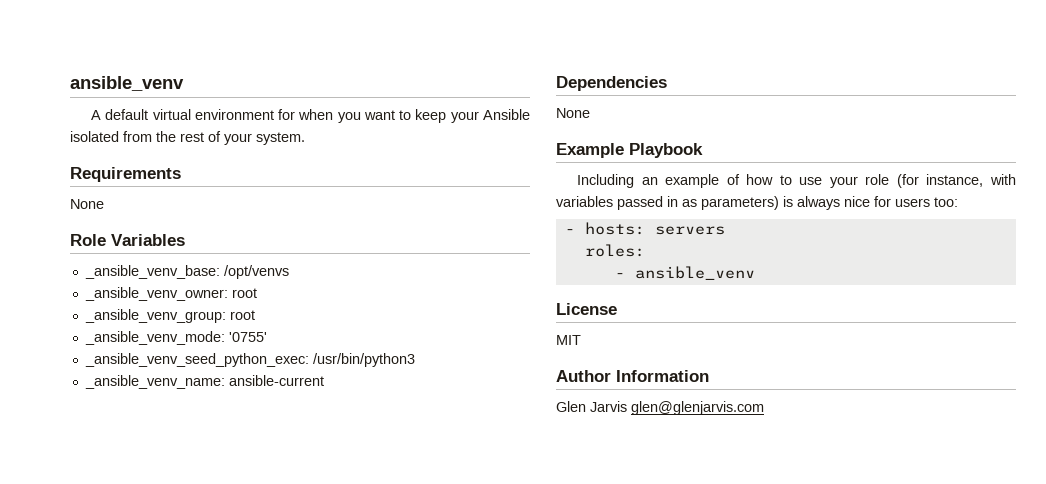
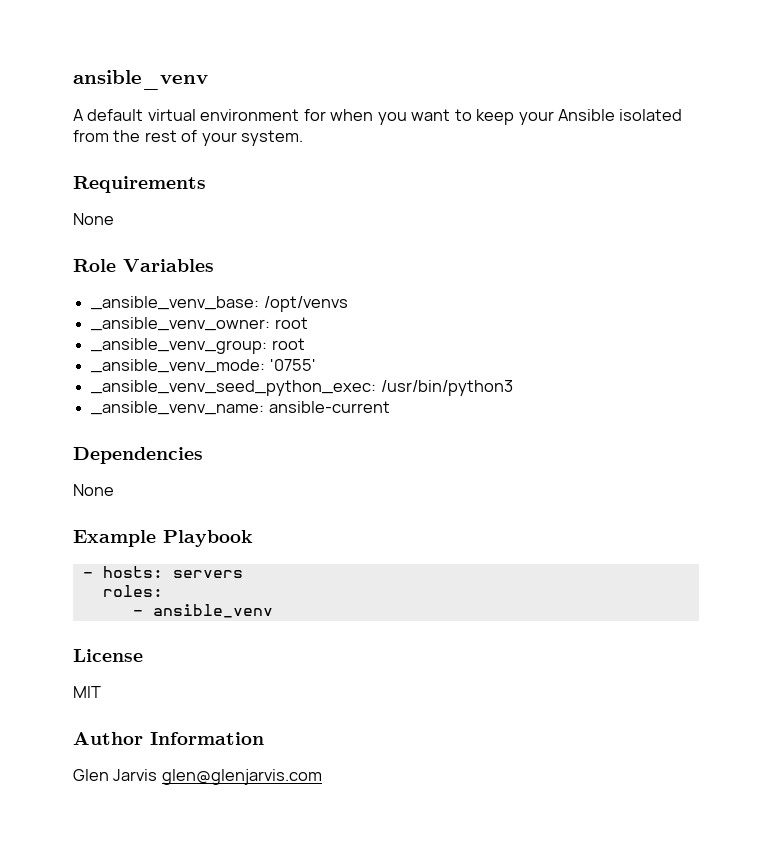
- Including an example of how to use your role (for instance, with variables passed in as parameters) is always nice for users too:

